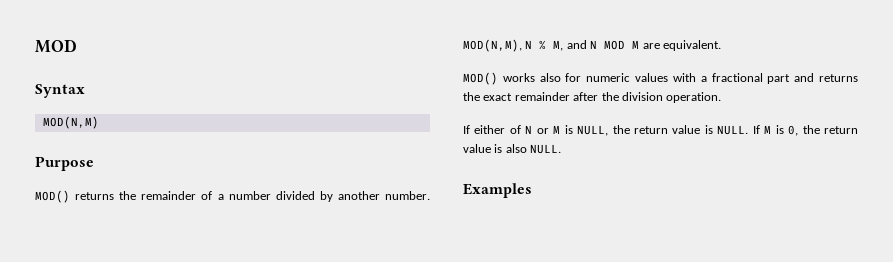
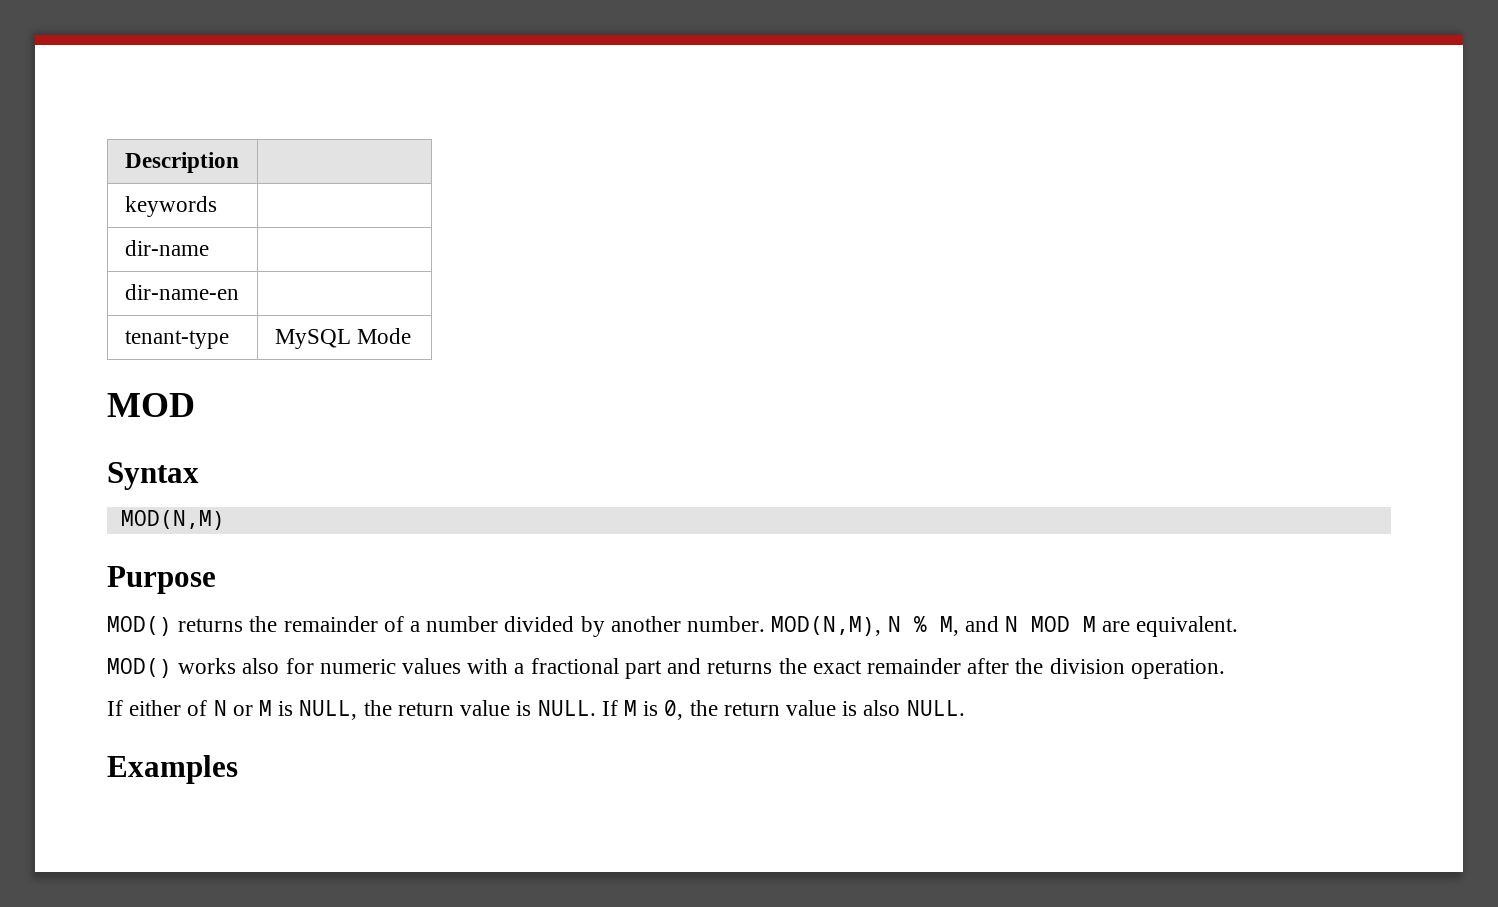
+ Description |
+ keywords |
+ dir-name |
+ dir-name-en |
+ tenant-type | MySQL Mode

